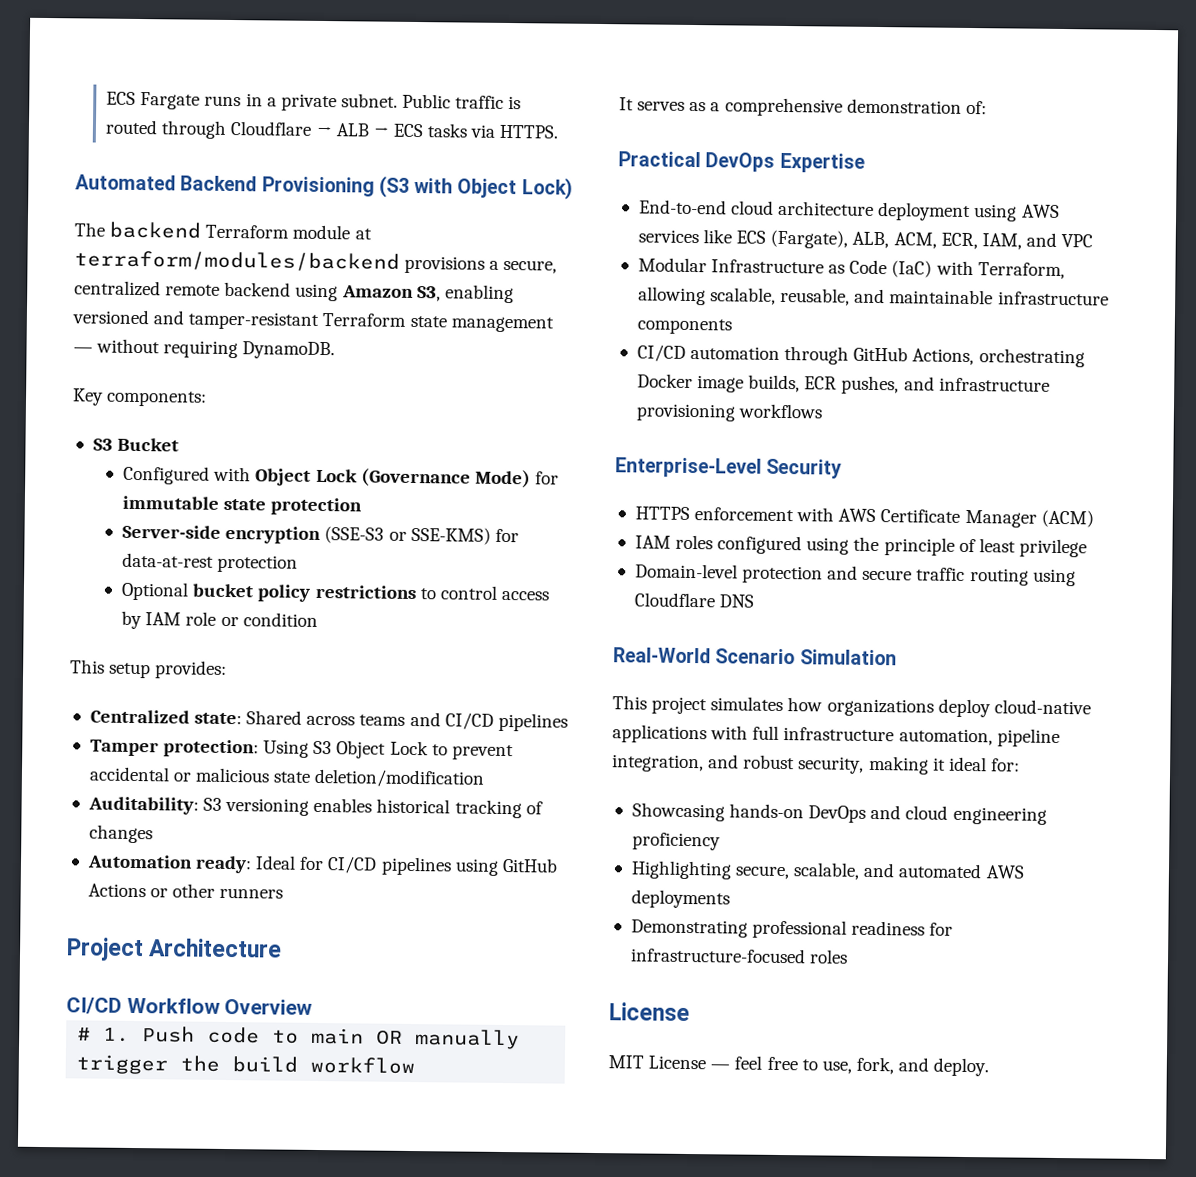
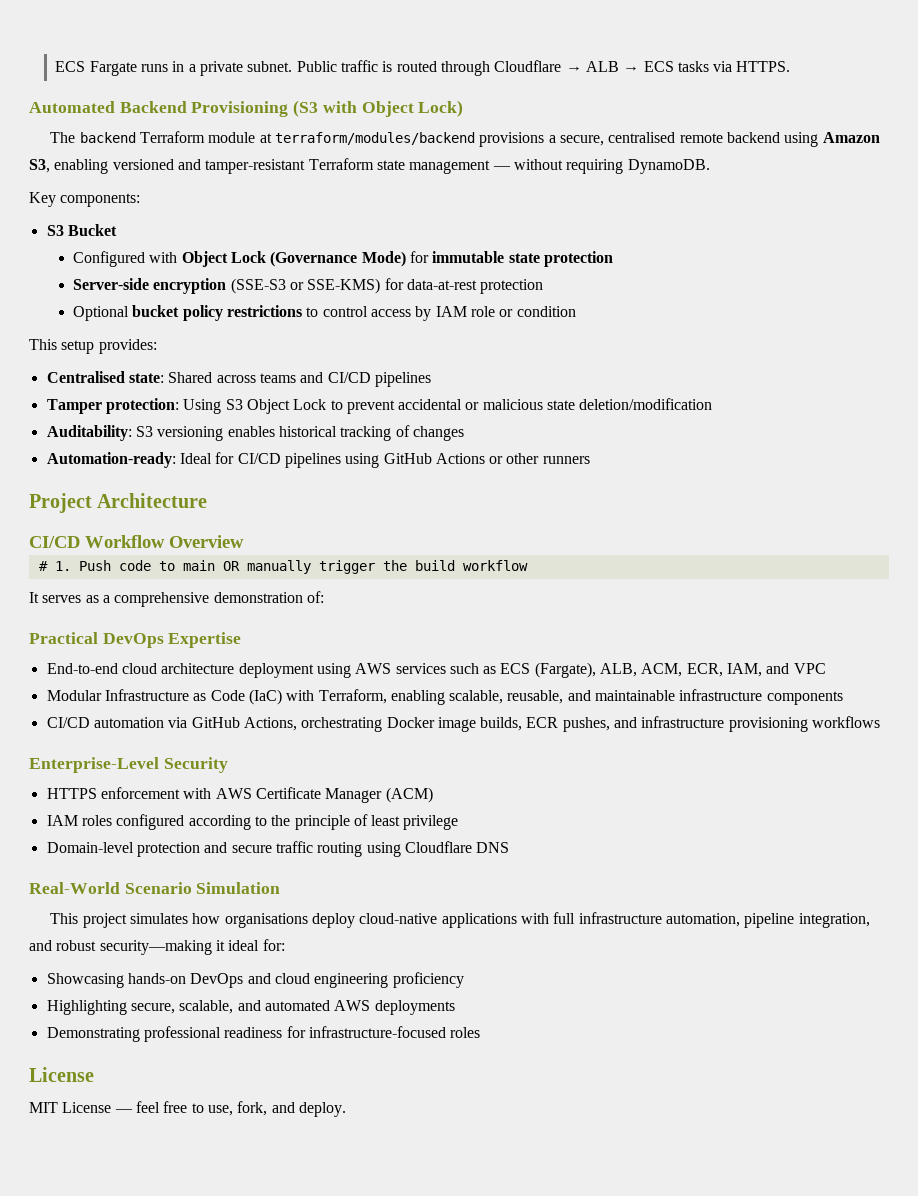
- The backend Terraform module at terraform/modules/backend provisions a secure, centralized remote backend using Amazon S3, enabling versioned and tamper-resistant Terraform state management — without requiring DynamoDB.
+ The backend Terraform module at terraform/modules/backend provisions a secure, centralised remote backend using Amazon S3, enabling versioned and tamper-resistant Terraform state management — without requiring DynamoDB.
- Centralized state: Shared across teams and CI/CD pipelines
+ Centralised state: Shared across teams and CI/CD pipelines
- Automation ready: Ideal for CI/CD pipelines using GitHub Actions or other runners
+ Automation-ready: Ideal for CI/CD pipelines using GitHub Actions or other runners
- End-to-end cloud architecture deployment using AWS services like ECS (Fargate), ALB, ACM, ECR, IAM, and VPC
+ End-to-end cloud architecture deployment using AWS services such as ECS (Fargate), ALB, ACM, ECR, IAM, and VPC
- Modular Infrastructure as Code (IaC) with Terraform, allowing scalable, reusable, and maintainable infrastructure components
+ Modular Infrastructure as Code (IaC) with Terraform, enabling scalable, reusable, and maintainable infrastructure components
- CI/CD automation through GitHub Actions, orchestrating Docker image builds, ECR pushes, and infrastructure provisioning workflows
+ CI/CD automation via GitHub Actions, orchestrating Docker image builds, ECR pushes, and infrastructure provisioning workflows
- IAM roles configured using the principle of least privilege
+ IAM roles configured according to the principle of least privilege
- This project simulates how organizations deploy cloud-native applications with full infrastructure automation, pipeline integration, and robust security, making it ideal for:
+ This project simulates how organisations deploy cloud-native applications with full infrastructure automation, pipeline integration, and robust security—making it ideal for:

